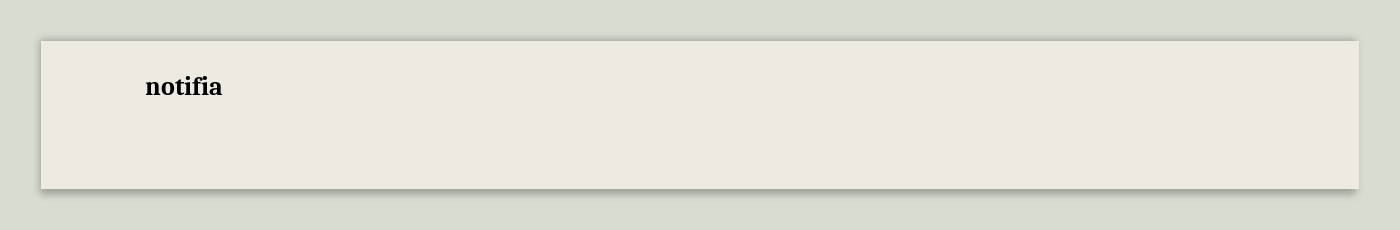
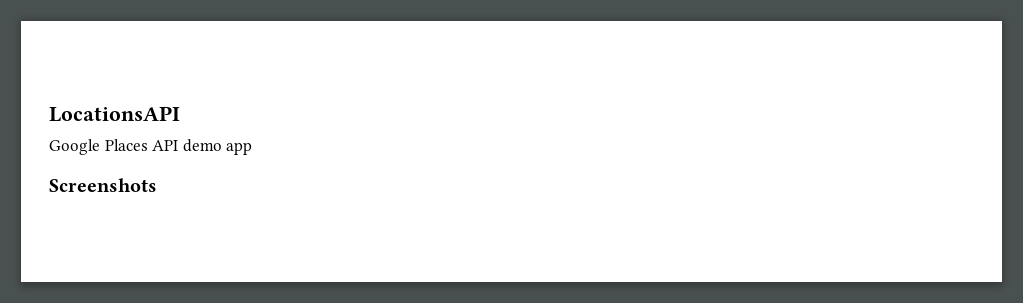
- notifia
+ LocationsAPI
+ Google Places API demo app
+ Screenshots

